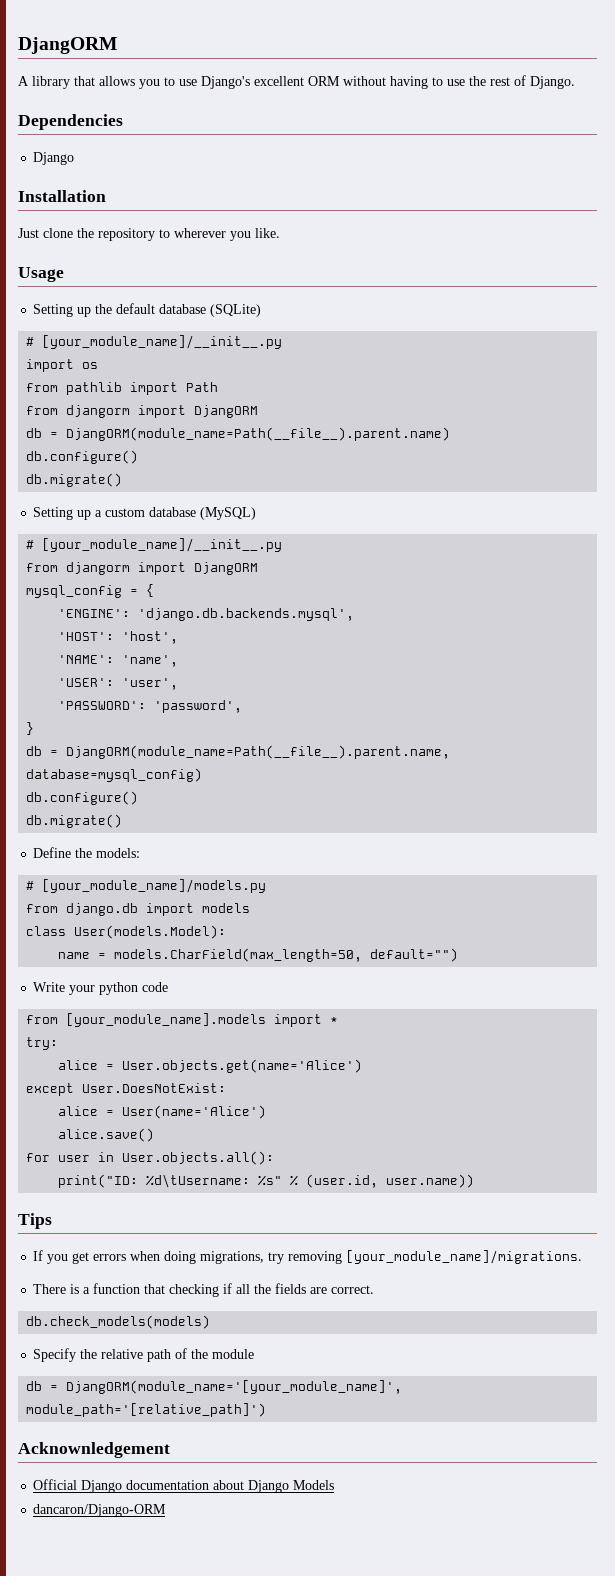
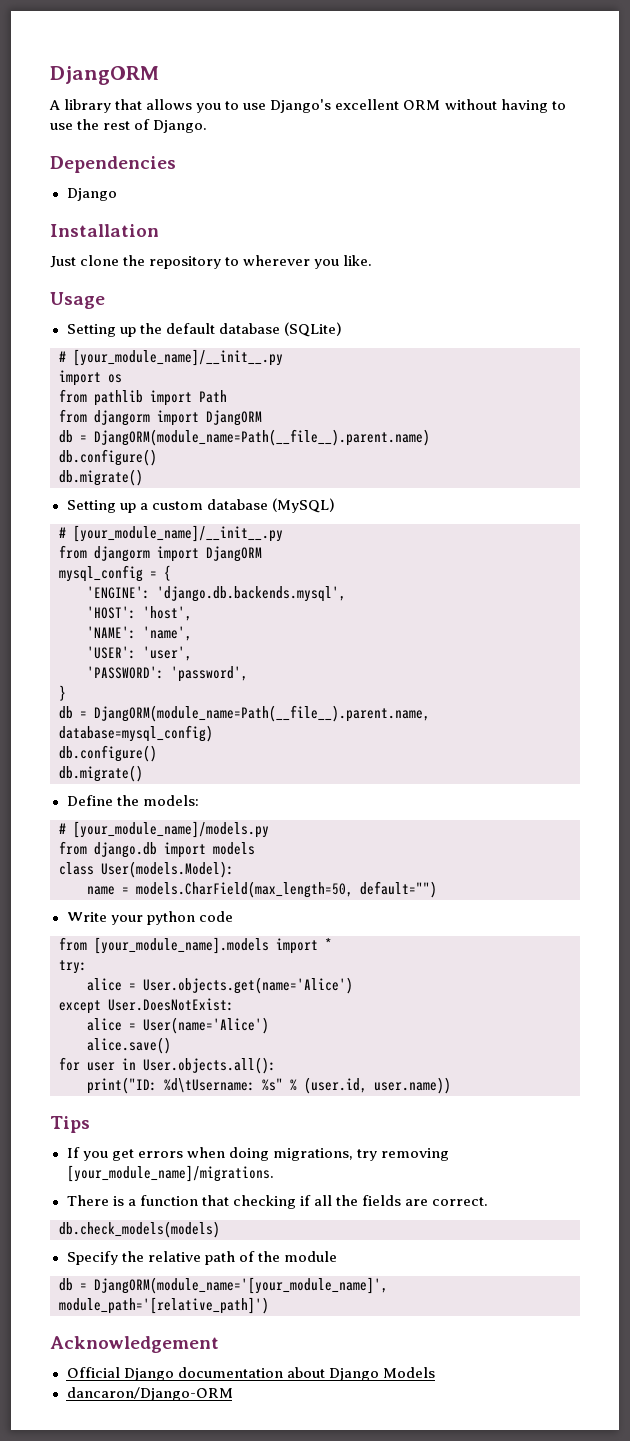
- Acknownledgement
+ Acknowledgement

